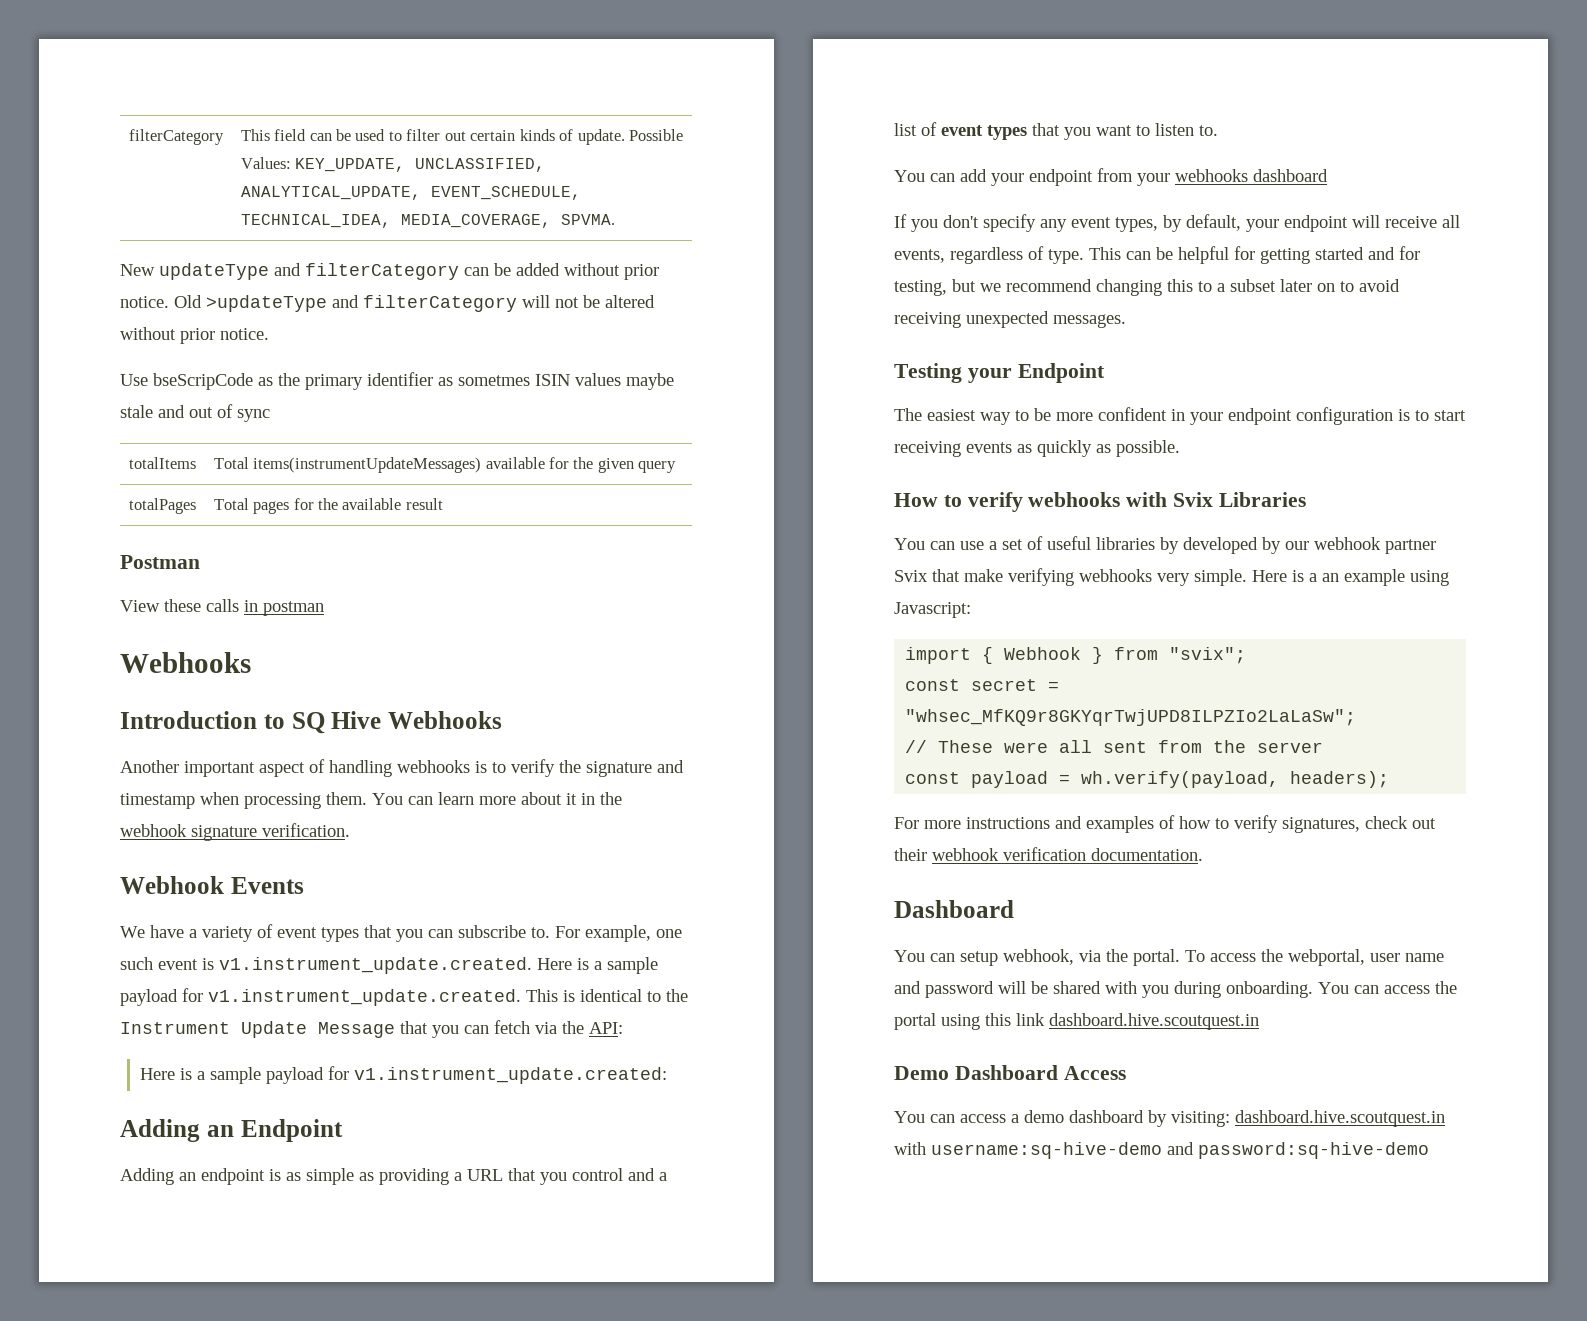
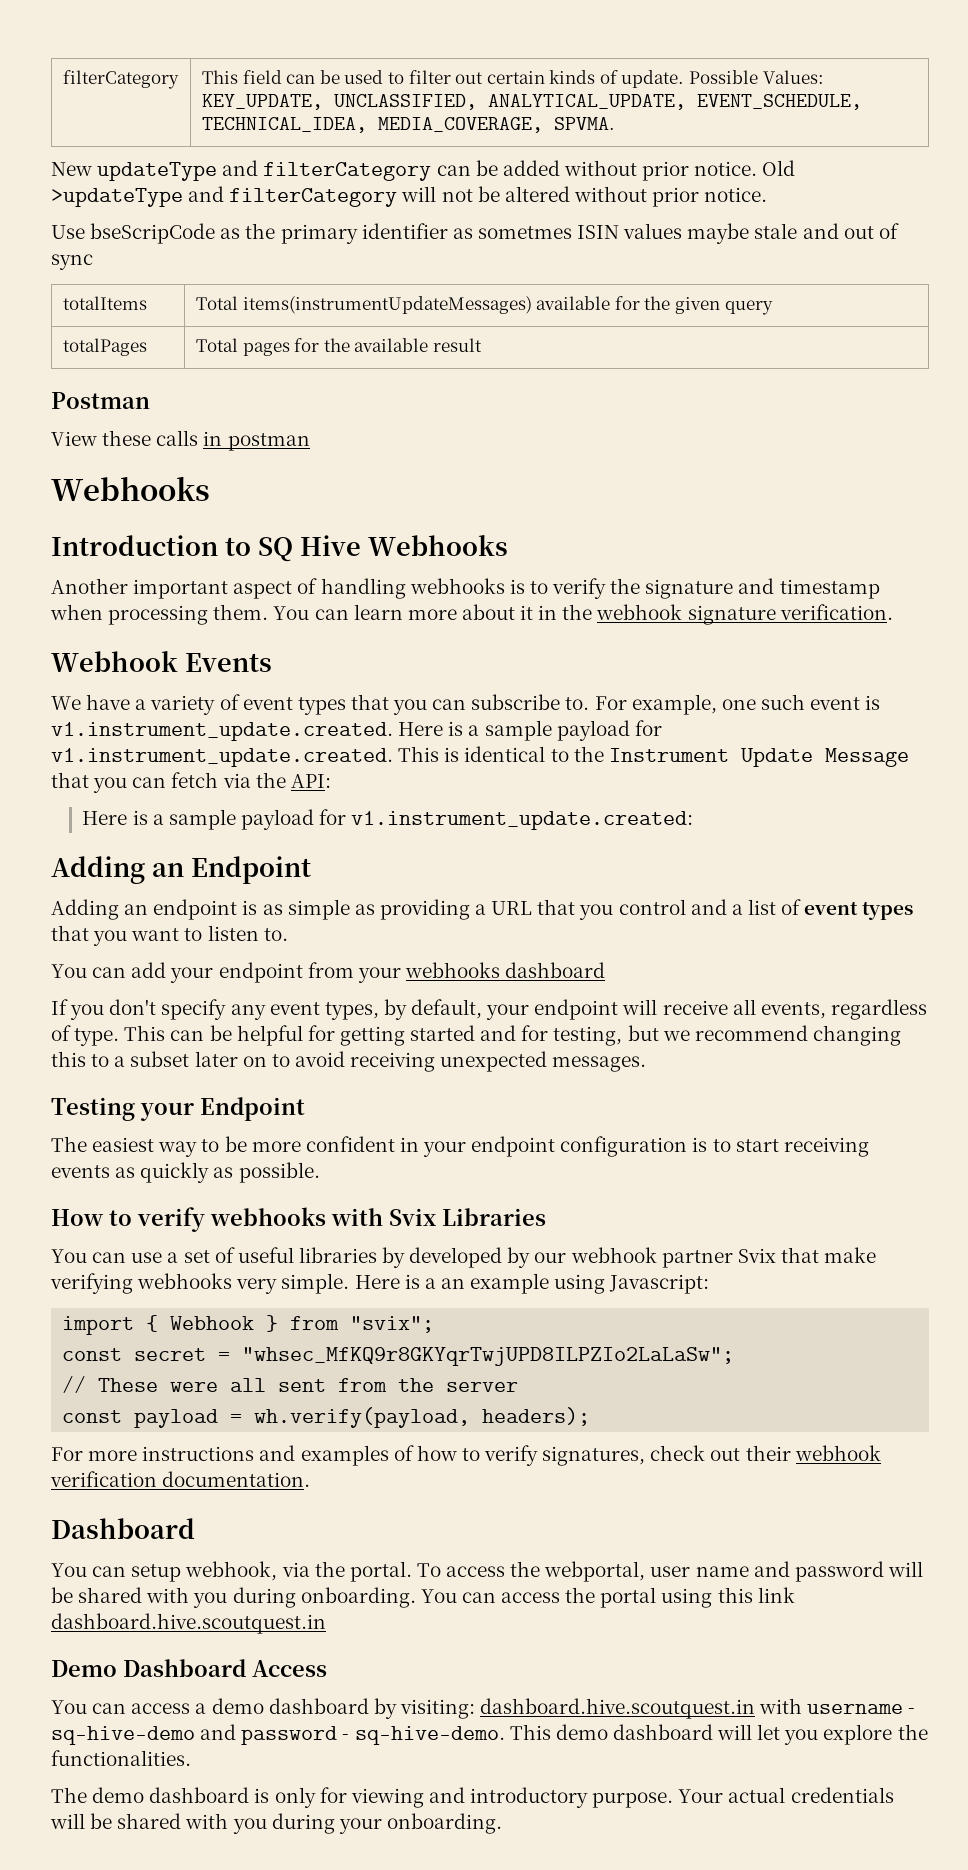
- You can access a demo dashboard by visiting: dashboard.hive.scoutquest.in with username:sq-hive-demo and password:sq-hive-demo
+ You can access a demo dashboard by visiting: dashboard.hive.scoutquest.in with username - sq-hive-demo and password - sq-hive-demo. This demo dashboard will let you explore the functionalities.
+ The demo dashboard is only for viewing and introductory purpose. Your actual credentials will be shared with you during your onboarding.

